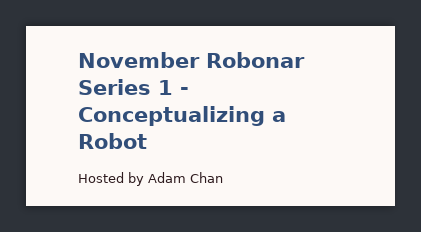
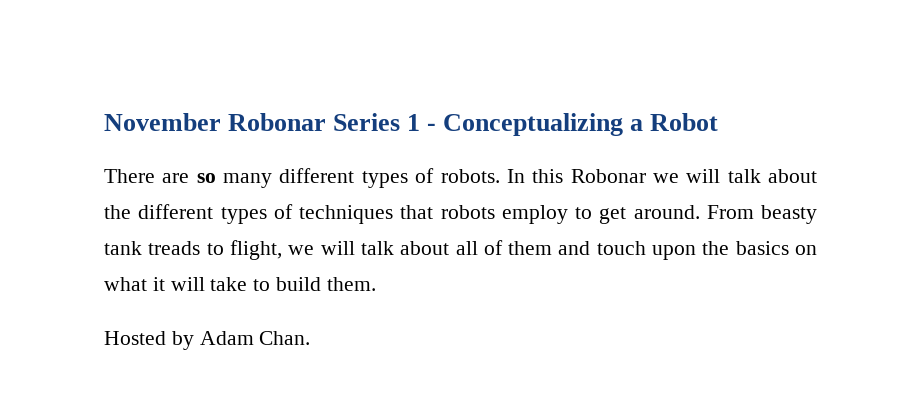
+ There are so many different types of robots. In this Robonar we will talk about the different types of techniques that robots employ to get around. From beasty tank treads to flight, we will talk about all of them and touch upon the basics on what it will take to build them.
- Hosted by Adam Chan
+ Hosted by Adam Chan.

